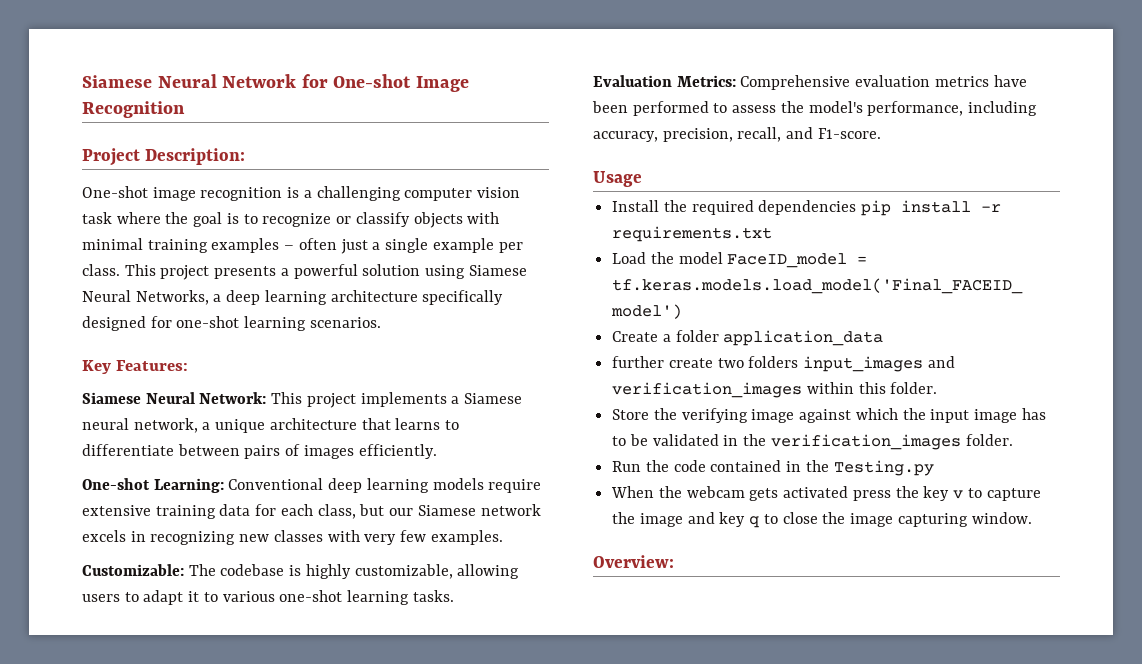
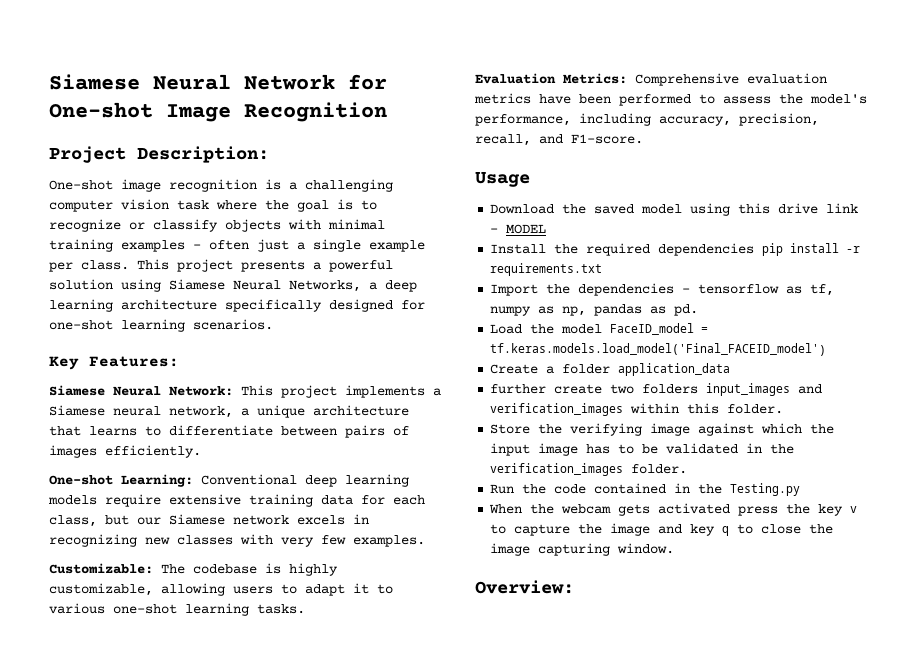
+ Download the saved model using this drive link - MODEL
+ Import the dependencies - tensorflow as tf, numpy as np, pandas as pd.

